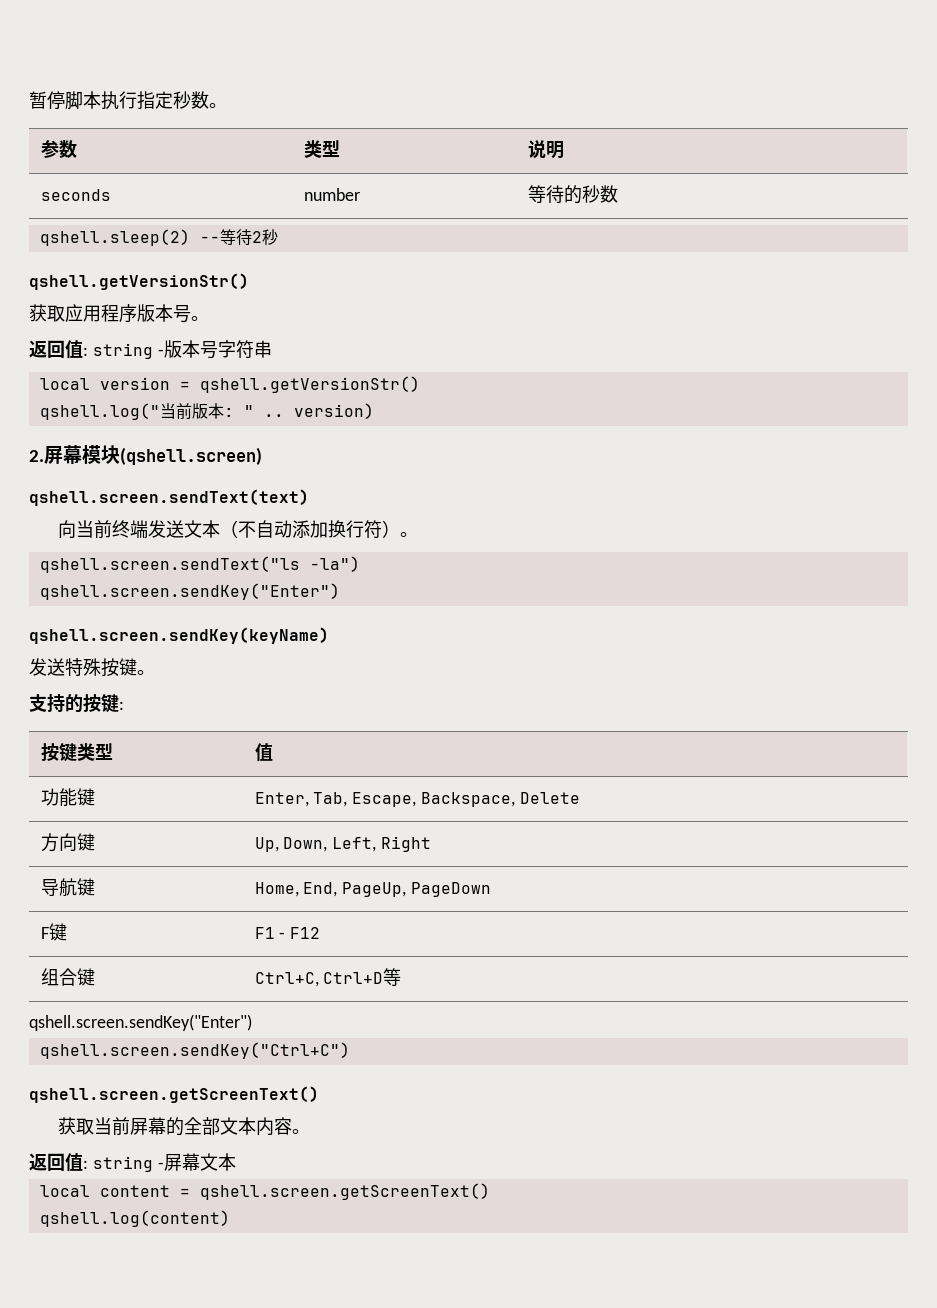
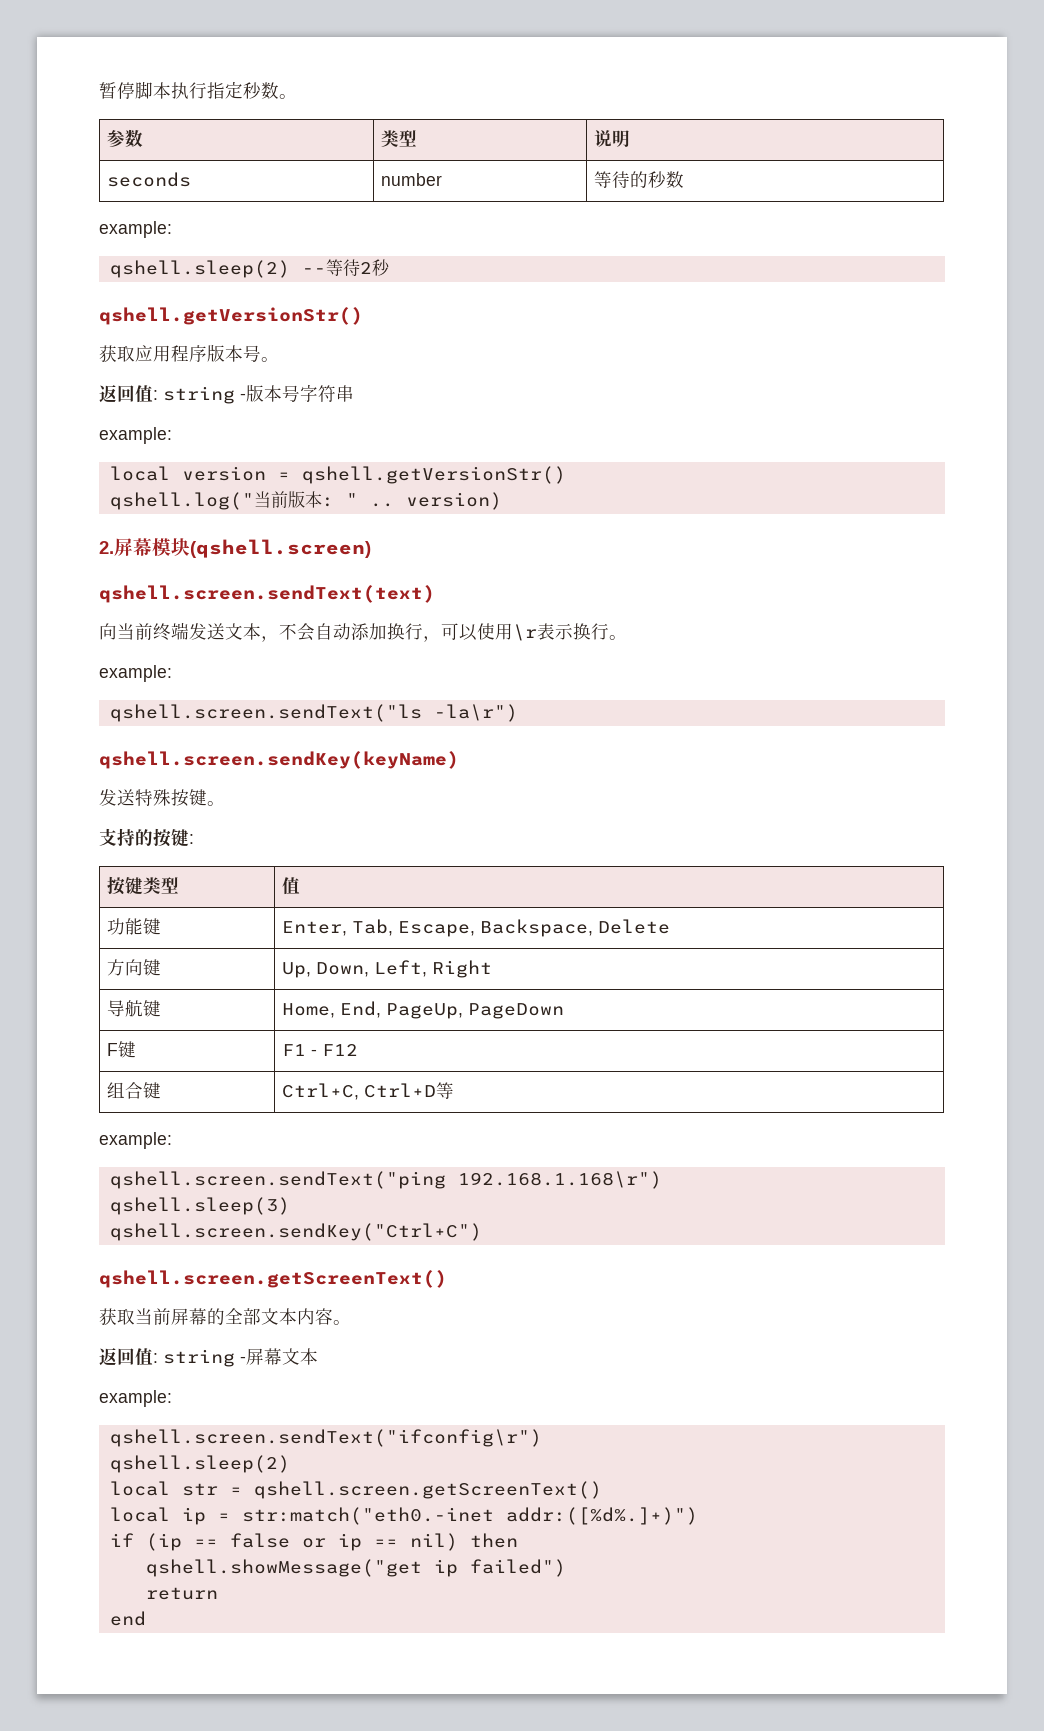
  seconds | number | 等待的秒数
+ example:
  返回值: string -版本号字符串
+ example:
- 向当前终端发送文本（不自动添加换行符）。
+ 向当前终端发送文本，不会自动添加换行，可以使用\r表示换行。
+ example:
- qshell.screen.sendText("ls -la")
- qshell.screen.sendKey("Enter")
+ qshell.screen.sendText("ls -la\r")
  组合键 | Ctrl+C, Ctrl+D等
- qshell.screen.sendKey("Enter")
+ example:
+ qshell.screen.sendText("ping 192.168.1.168\r")
+ qshell.sleep(3)
  返回值: string -屏幕文本
- local content = qshell.screen.getScreenText()
+ example:
+ qshell.screen.sendText("ifconfig\r")
+ qshell.sleep(2)
+ local str = qshell.screen.getScreenText()
- qshell.log(content)
+ local ip = str:match("eth0.-inet addr:([%d%.]+)")
+ if (ip == false or ip == nil) then
+ qshell.showMessage("get ip failed")
+ return
+ end

